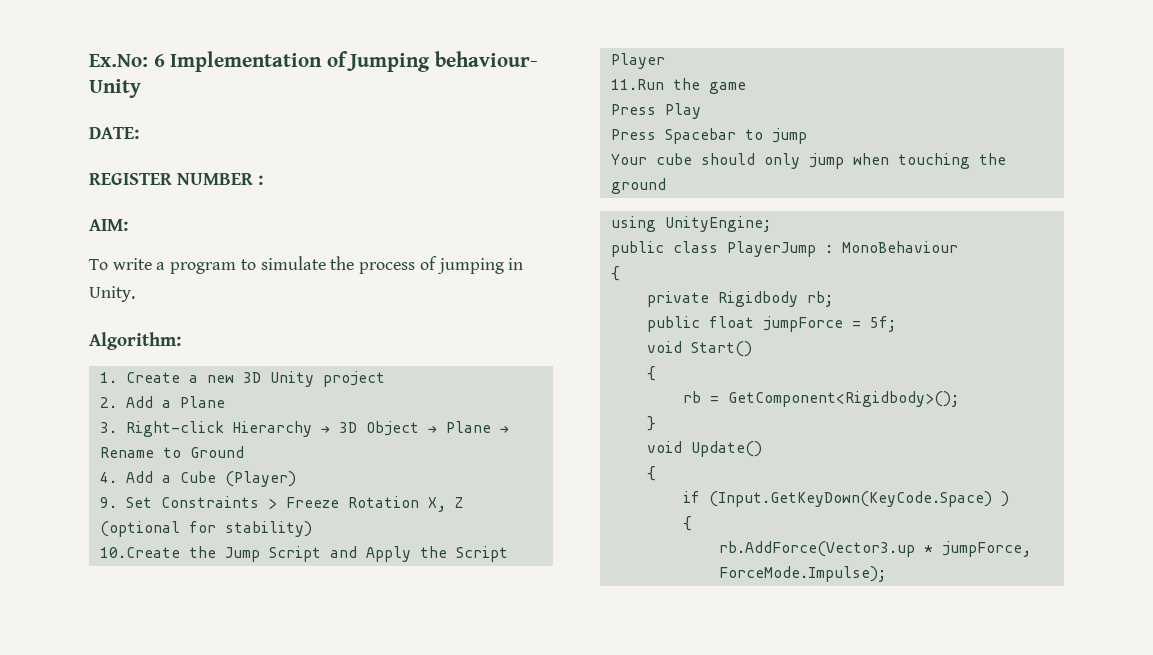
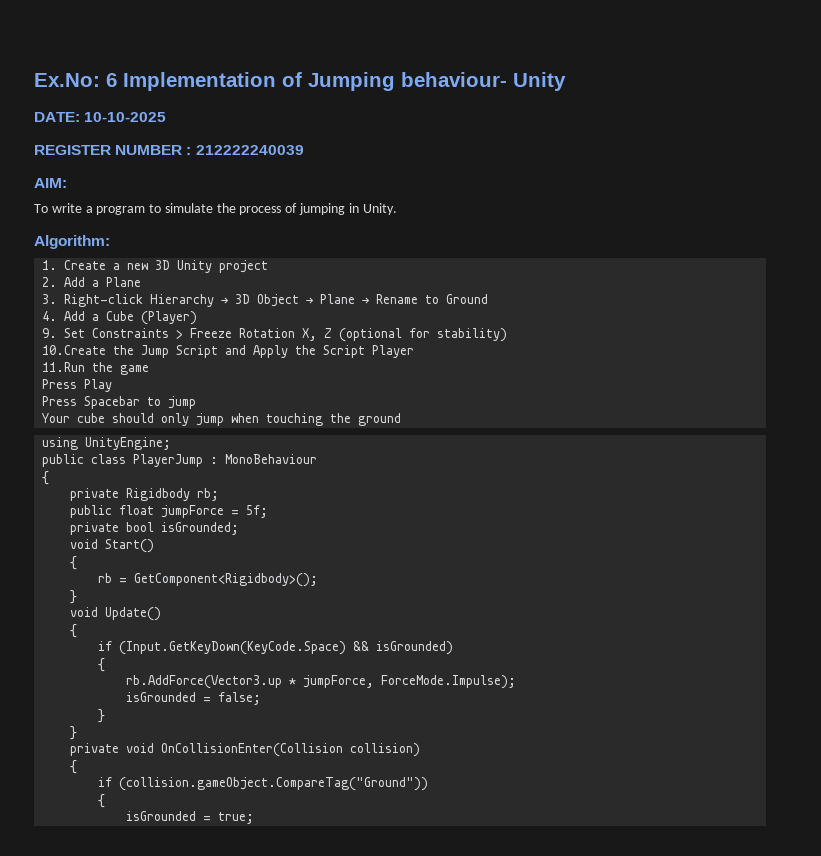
- DATE:
+ DATE: 10-10-2025
- REGISTER NUMBER :
+ REGISTER NUMBER : 212222240039
+ private bool isGrounded;
- if (Input.GetKeyDown(KeyCode.Space) )
+ if (Input.GetKeyDown(KeyCode.Space) && isGrounded)
+ isGrounded = false;
+ }
+ }
+ private void OnCollisionEnter(Collision collision)
+ {
+ if (collision.gameObject.CompareTag("Ground"))
+ {
+ isGrounded = true;

